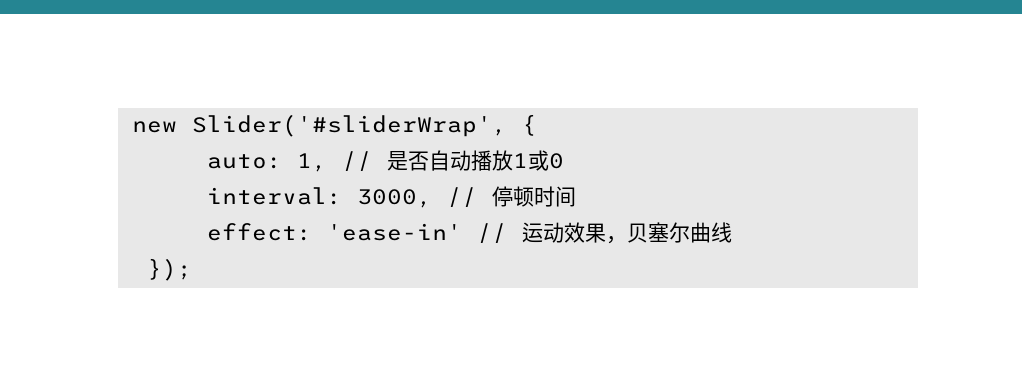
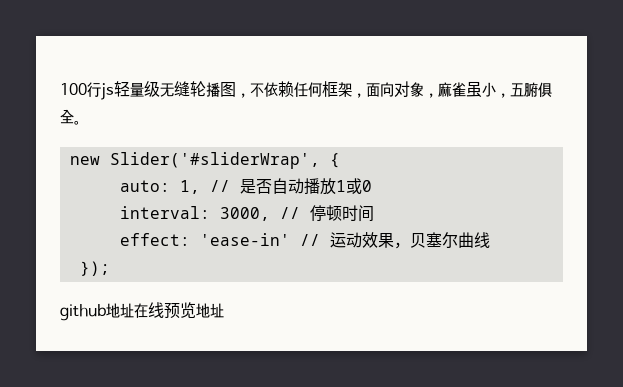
+ 100行js轻量级无缝轮播图，不依赖任何框架，面向对象，麻雀虽小，五腑俱全。
+ github地址在线预览地址

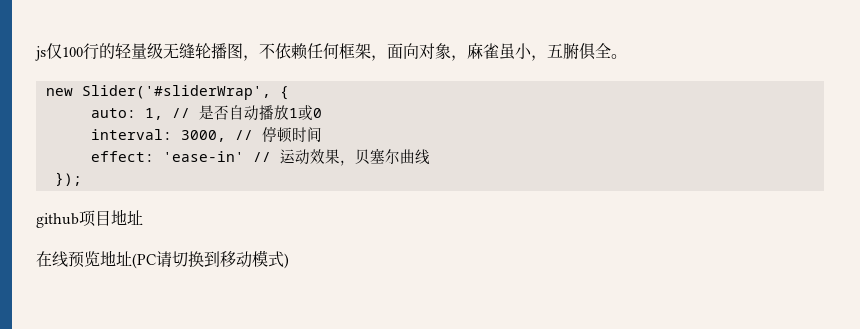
- 100行js轻量级无缝轮播图，不依赖任何框架，面向对象，麻雀虽小，五腑俱全。
+ js仅100行的轻量级无缝轮播图，不依赖任何框架，面向对象，麻雀虽小，五腑俱全。
- github地址在线预览地址
+ github项目地址
+ 在线预览地址(PC请切换到移动模式)

